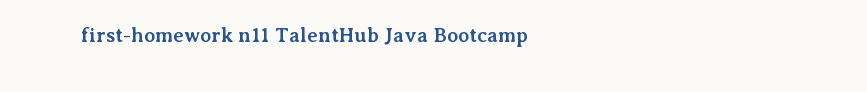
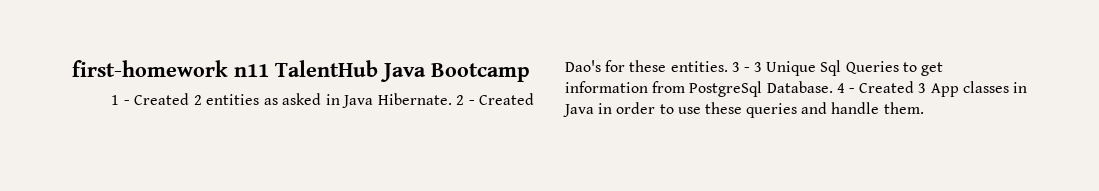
+ 1 - Created 2 entities as asked in Java Hibernate. 2 - Created Dao's for these entities. 3 - 3 Unique Sql Queries to get information from PostgreSql Database. 4 - Created 3 App classes in Java in order to use these queries and handle them.

